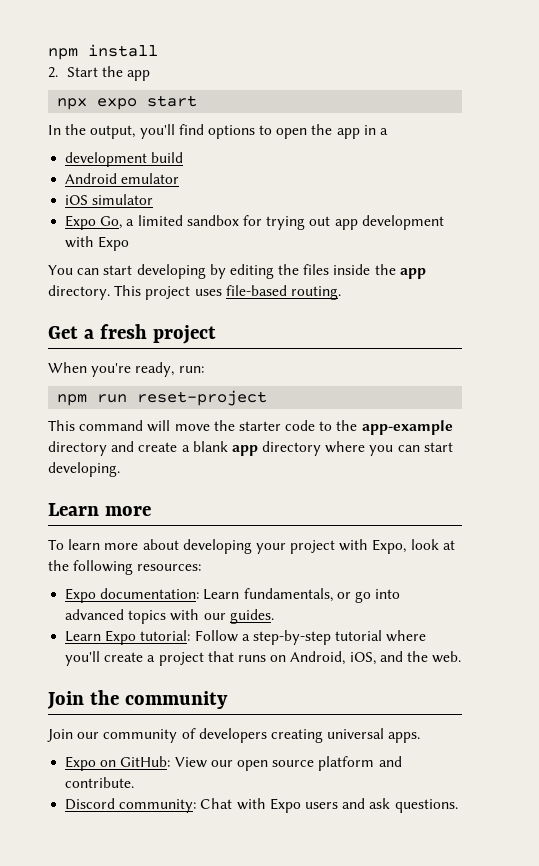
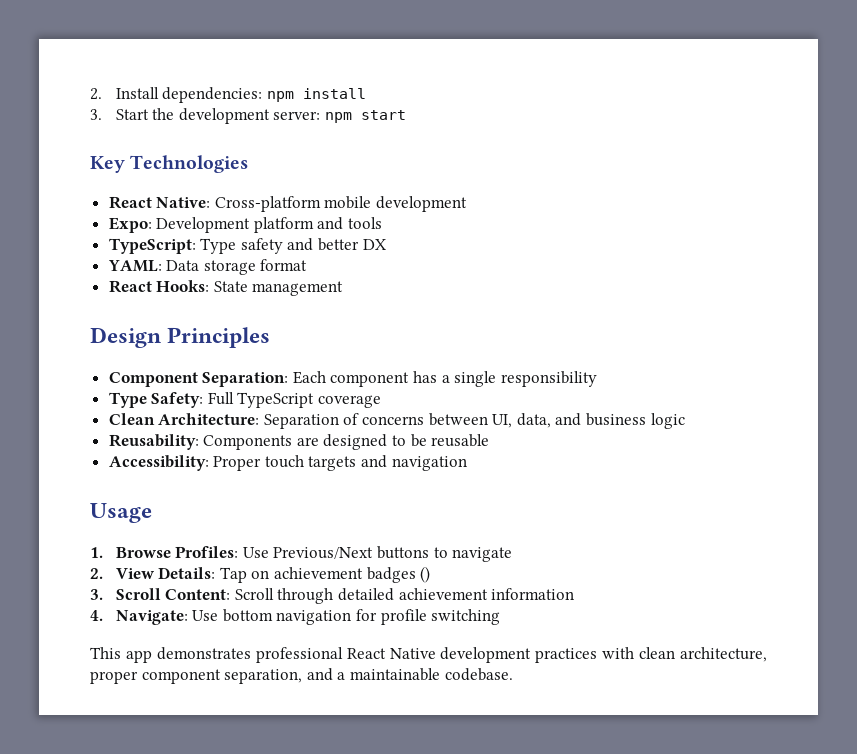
- npm install
+ 2. Install dependencies: npm install
- 2. Start the app
- npx expo start
- In the output, you'll find options to open the app in a
- development build
- Android emulator
- iOS simulator
- Expo Go, a limited sandbox for trying out app development with Expo
- You can start developing by editing the files inside the app directory. This project uses file-based routing.
- Get a fresh project
- When you're ready, run:
- npm run reset-project
- This command will move the starter code to the app-example directory and create a blank app directory where you can start developing.
- Learn more
- To learn more about developing your project with Expo, look at the following resources:
- Expo documentation: Learn fundamentals, or go into advanced topics with our guides.
- Learn Expo tutorial: Follow a step-by-step tutorial where you'll create a project that runs on Android, iOS, and the web.
- Join the community
- Join our community of developers creating universal apps.
- Expo on GitHub: View our open source platform and contribute.
- Discord community: Chat with Expo users and ask questions.
+ 3. Start the development server: npm start
+ Key Technologies
+ React Native: Cross-platform mobile development
+ Expo: Development platform and tools
+ TypeScript: Type safety and better DX
+ YAML: Data storage format
+ React Hooks: State management
+ Design Principles
+ Component Separation: Each component has a single responsibility
+ Type Safety: Full TypeScript coverage
+ Clean Architecture: Separation of concerns between UI, data, and business logic
+ Reusability: Components are designed to be reusable
+ Accessibility: Proper touch targets and navigation
+ Usage
+ 1. Browse Profiles: Use Previous/Next buttons to navigate
+ 2. View Details: Tap on achievement badges ()
+ 3. Scroll Content: Scroll through detailed achievement information
+ 4. Navigate: Use bottom navigation for profile switching
+ This app demonstrates professional React Native development practices with clean architecture, proper component separation, and a maintainable codebase.

